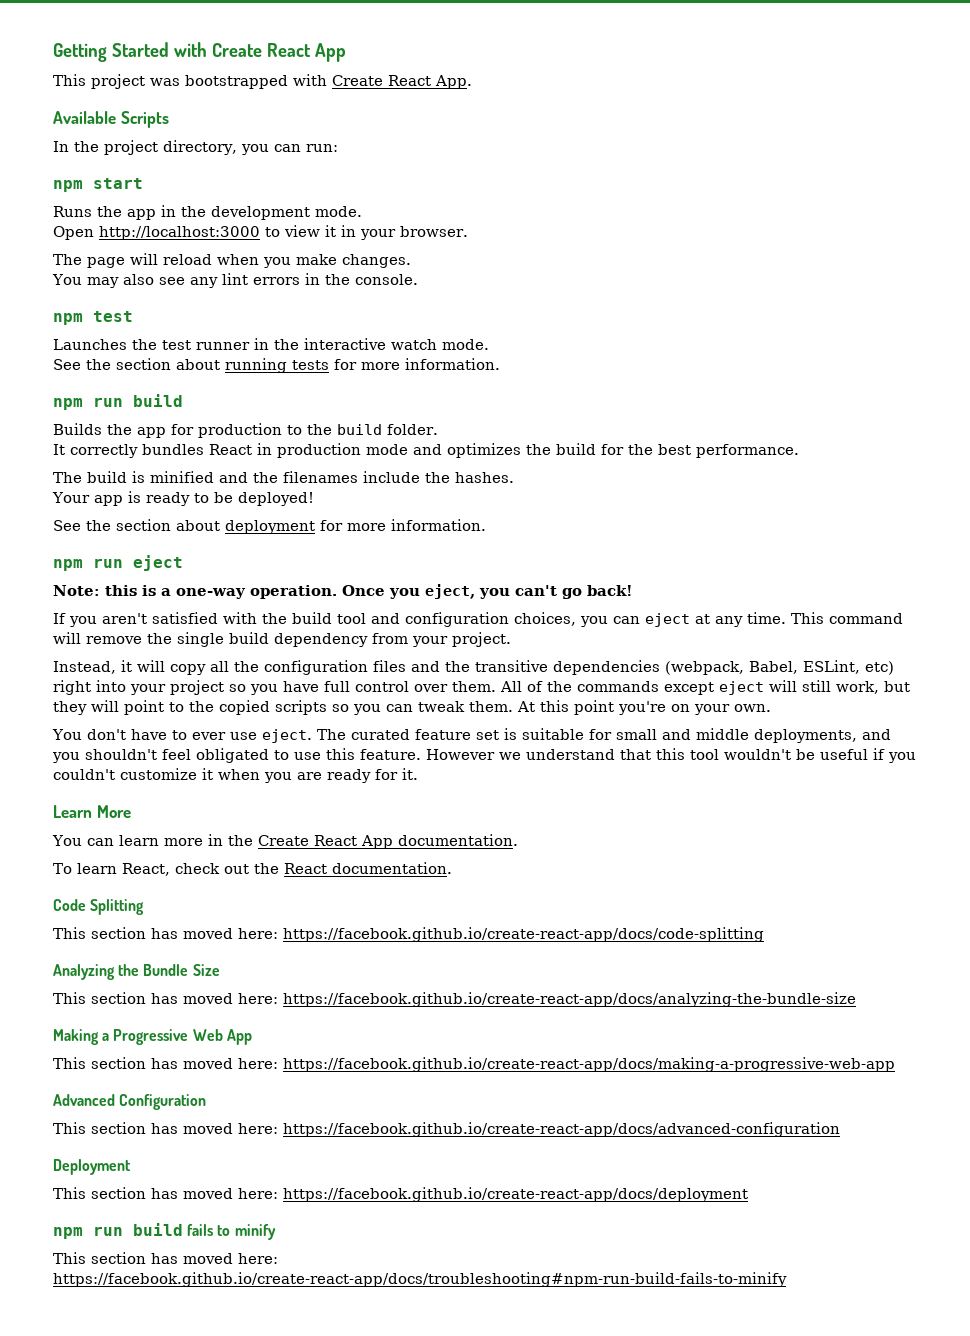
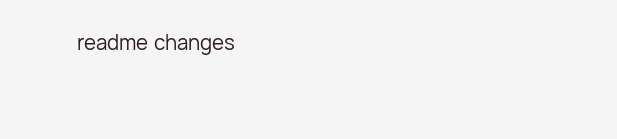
- Getting Started with Create React App
- This project was bootstrapped with Create React App.
- Available Scripts
- In the project directory, you can run:
- npm start
- Runs the app in the development mode.
- Open http://localhost:3000 to view it in your browser.
- The page will reload when you make changes.
- You may also see any lint errors in the console.
- npm test
- Launches the test runner in the interactive watch mode.
- See the section about running tests for more information.
- npm run build
- Builds the app for production to the build folder.
- It correctly bundles React in production mode and optimizes the build for the best performance.
- The build is minified and the filenames include the hashes.
- Your app is ready to be deployed!
- See the section about deployment for more information.
- npm run eject
- Note: this is a one-way operation. Once you eject, you can't go back!
- If you aren't satisfied with the build tool and configuration choices, you can eject at any time. This command will remove the single build dependency from your project.
- Instead, it will copy all the configuration files and the transitive dependencies (webpack, Babel, ESLint, etc) right into your project so you have full control over them. All of the commands except eject will still work, but they will point to the copied scripts so you can tweak them. At this point you're on your own.
- You don't have to ever use eject. The curated feature set is suitable for small and middle deployments, and you shouldn't feel obligated to use this feature. However we understand that this tool wouldn't be useful if you couldn't customize it when you are ready for it.
- Learn More
- You can learn more in the Create React App documentation.
- To learn React, check out the React documentation.
- Code Splitting
- This section has moved here: https://facebook.github.io/create-react-app/docs/code-splitting
- Analyzing the Bundle Size
- This section has moved here: https://facebook.github.io/create-react-app/docs/analyzing-the-bundle-size
- Making a Progressive Web App
- This section has moved here: https://facebook.github.io/create-react-app/docs/making-a-progressive-web-app
- Advanced Configuration
- This section has moved here: https://facebook.github.io/create-react-app/docs/advanced-configuration
- Deployment
- This section has moved here: https://facebook.github.io/create-react-app/docs/deployment
- npm run build fails to minify
- This section has moved here: https://facebook.github.io/create-react-app/docs/troubleshooting#npm-run-build-fails-to-minify
+ readme changes

